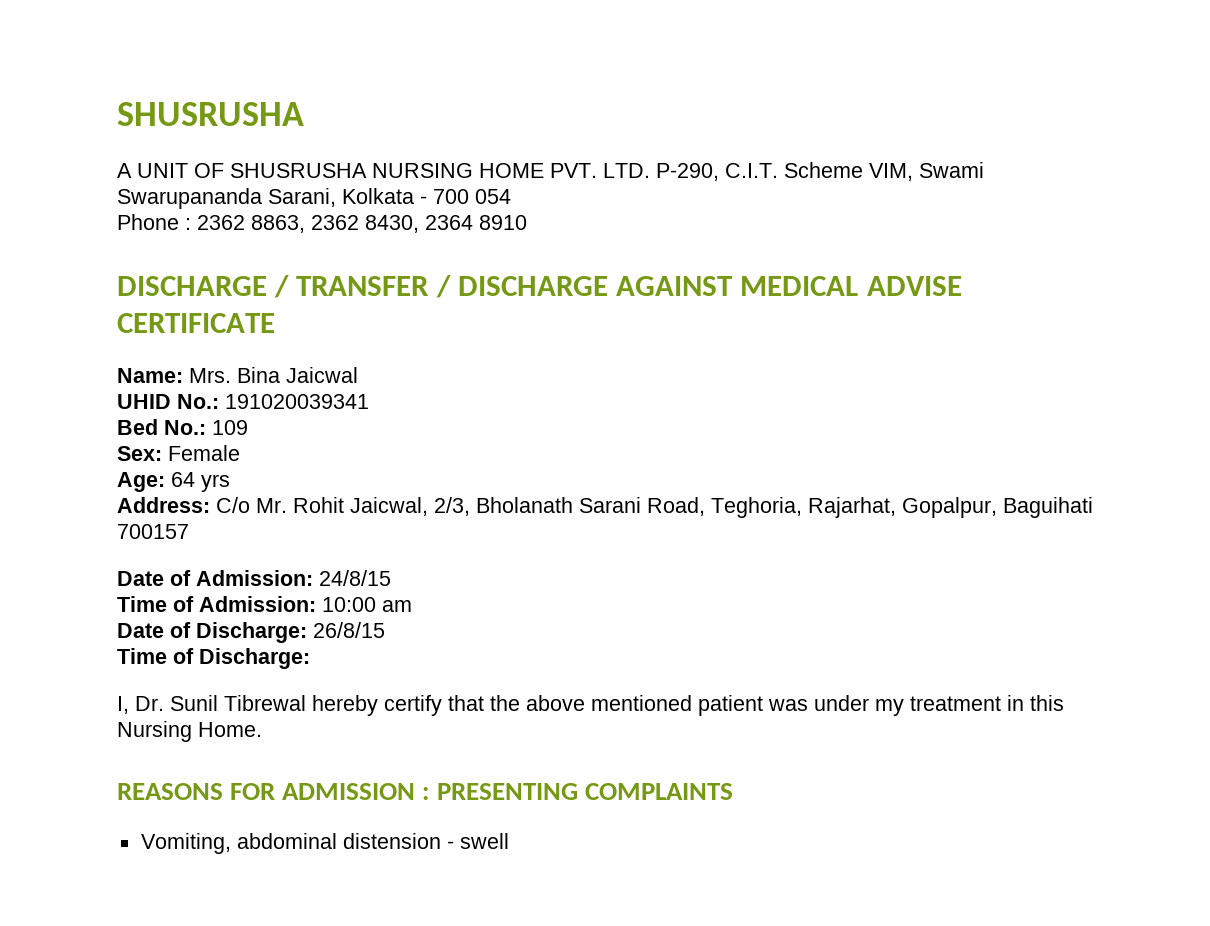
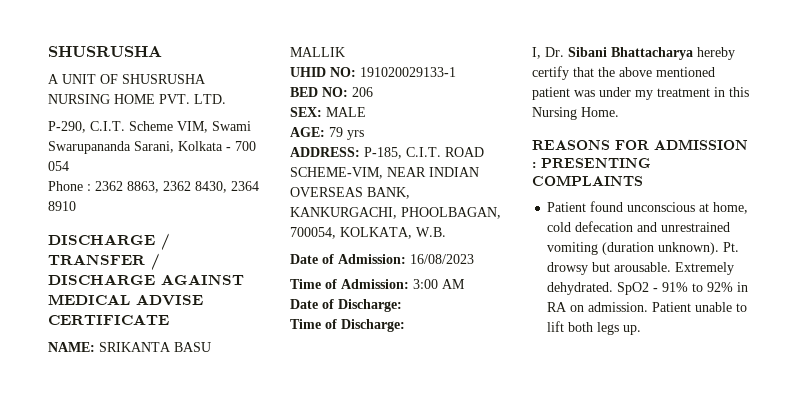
- A UNIT OF SHUSRUSHA NURSING HOME PVT. LTD. P-290, C.I.T. Scheme VIM, Swami Swarupananda Sarani, Kolkata - 700 054
+ A UNIT OF SHUSRUSHA NURSING HOME PVT. LTD.
+ P-290, C.I.T. Scheme VIM, Swami Swarupananda Sarani, Kolkata - 700 054
- Name: Mrs. Bina Jaicwal
- UHID No.: 191020039341
- Bed No.: 109
- Sex: Female
- Age: 64 yrs
- Address: C/o Mr. Rohit Jaicwal, 2/3, Bholanath Sarani Road, Teghoria, Rajarhat, Gopalpur, Baguihati 700157
+ NAME: SRIKANTA BASU MALLIK
+ UHID NO: 191020029133-1
+ BED NO: 206
+ SEX: MALE
+ AGE: 79 yrs
+ ADDRESS: P-185, C.I.T. ROAD SCHEME-VIM, NEAR INDIAN OVERSEAS BANK, KANKURGACHI, PHOOLBAGAN, 700054, KOLKATA, W.B.
- Date of Admission: 24/8/15
+ Date of Admission: 16/08/2023
- Time of Admission: 10:00 am
+ Time of Admission: 3:00 AM
- Date of Discharge: 26/8/15
+ Date of Discharge:
- I, Dr. Sunil Tibrewal hereby certify that the above mentioned patient was under my treatment in this Nursing Home.
+ I, Dr. Sibani Bhattacharya hereby certify that the above mentioned patient was under my treatment in this Nursing Home.
- Vomiting, abdominal distension - swell
+ Patient found unconscious at home, cold defecation and unrestrained vomiting (duration unknown). Pt. drowsy but arousable. Extremely dehydrated. SpO2 - 91% to 92% in RA on admission. Patient unable to lift both legs up.

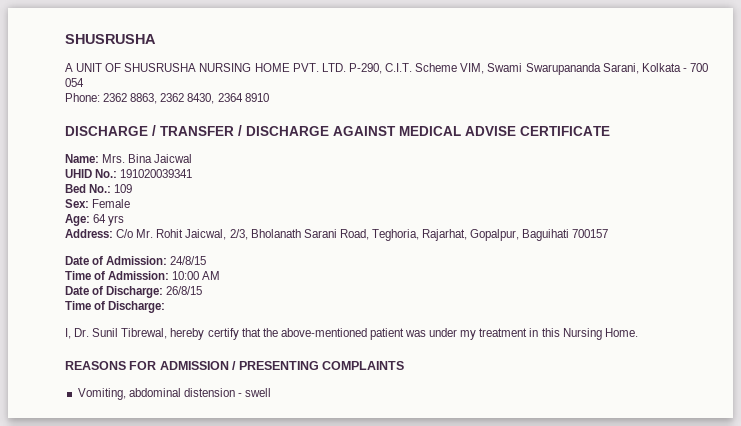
- A UNIT OF SHUSRUSHA NURSING HOME PVT. LTD.
- P-290, C.I.T. Scheme VIM, Swami Swarupananda Sarani, Kolkata - 700 054
+ A UNIT OF SHUSRUSHA NURSING HOME PVT. LTD. P-290, C.I.T. Scheme VIM, Swami Swarupananda Sarani, Kolkata - 700 054
- Phone : 2362 8863, 2362 8430, 2364 8910
+ Phone: 2362 8863, 2362 8430, 2364 8910
- NAME: SRIKANTA BASU MALLIK
- UHID NO: 191020029133-1
- BED NO: 206
- SEX: MALE
- AGE: 79 yrs
- ADDRESS: P-185, C.I.T. ROAD SCHEME-VIM, NEAR INDIAN OVERSEAS BANK, KANKURGACHI, PHOOLBAGAN, 700054, KOLKATA, W.B.
+ Name: Mrs. Bina Jaicwal
+ UHID No.: 191020039341
+ Bed No.: 109
+ Sex: Female
+ Age: 64 yrs
+ Address: C/o Mr. Rohit Jaicwal, 2/3, Bholanath Sarani Road, Teghoria, Rajarhat, Gopalpur, Baguihati 700157
- Date of Admission: 16/08/2023
+ Date of Admission: 24/8/15
- Time of Admission: 3:00 AM
+ Time of Admission: 10:00 AM
- Date of Discharge:
+ Date of Discharge: 26/8/15
- I, Dr. Sibani Bhattacharya hereby certify that the above mentioned patient was under my treatment in this Nursing Home.
+ I, Dr. Sunil Tibrewal, hereby certify that the above-mentioned patient was under my treatment in this Nursing Home.
- REASONS FOR ADMISSION : PRESENTING COMPLAINTS
+ REASONS FOR ADMISSION / PRESENTING COMPLAINTS
- Patient found unconscious at home, cold defecation and unrestrained vomiting (duration unknown). Pt. drowsy but arousable. Extremely dehydrated. SpO2 - 91% to 92% in RA on admission. Patient unable to lift both legs up.
+ Vomiting, abdominal distension - swell

